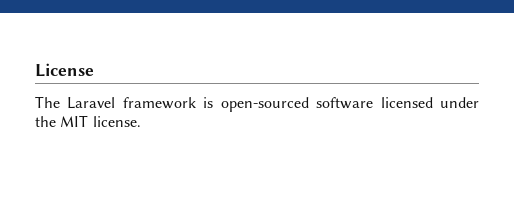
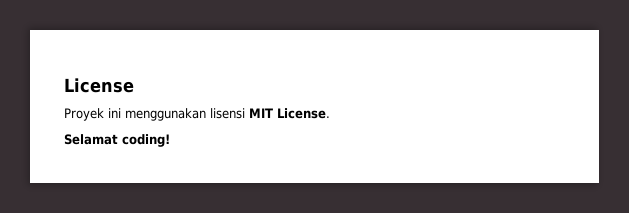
- The Laravel framework is open-sourced software licensed under the MIT license.
+ Proyek ini menggunakan lisensi MIT License.
+ Selamat coding!

